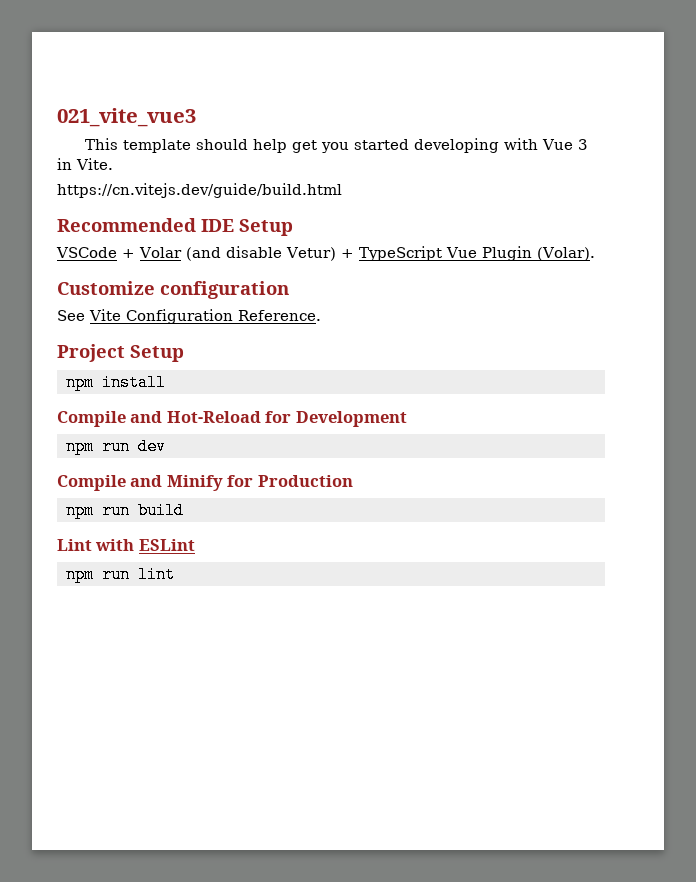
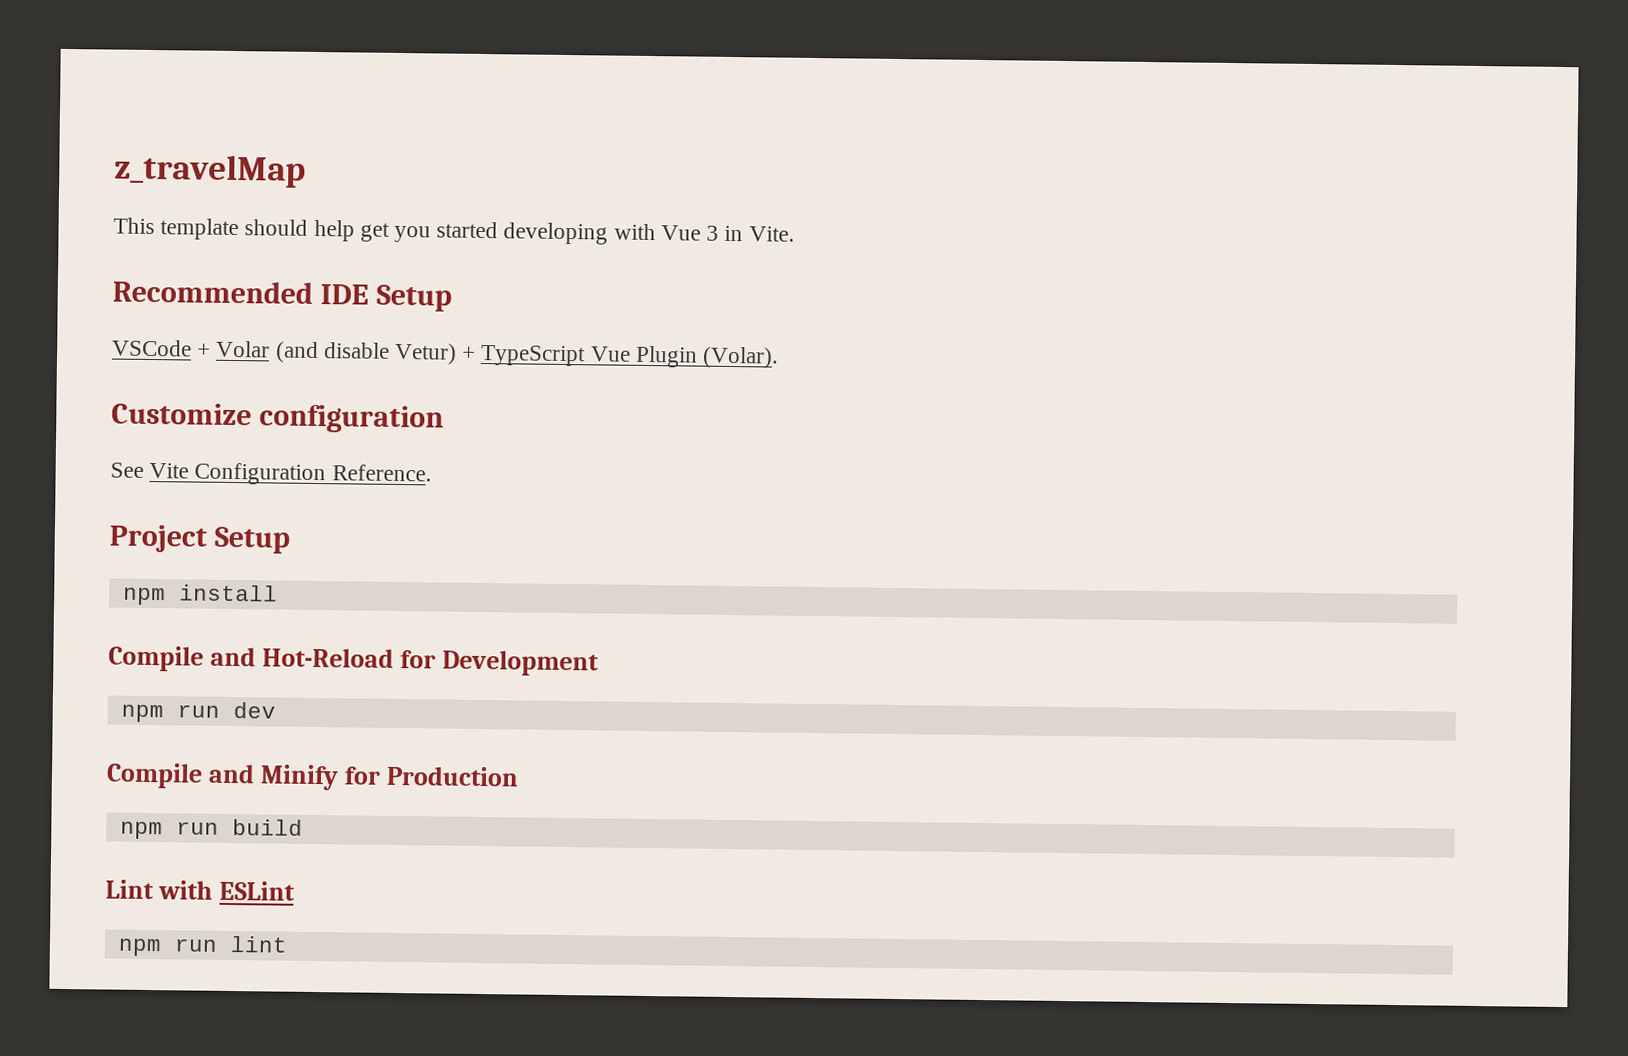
- 021_vite_vue3
+ z_travelMap
- https://cn.vitejs.dev/guide/build.html

